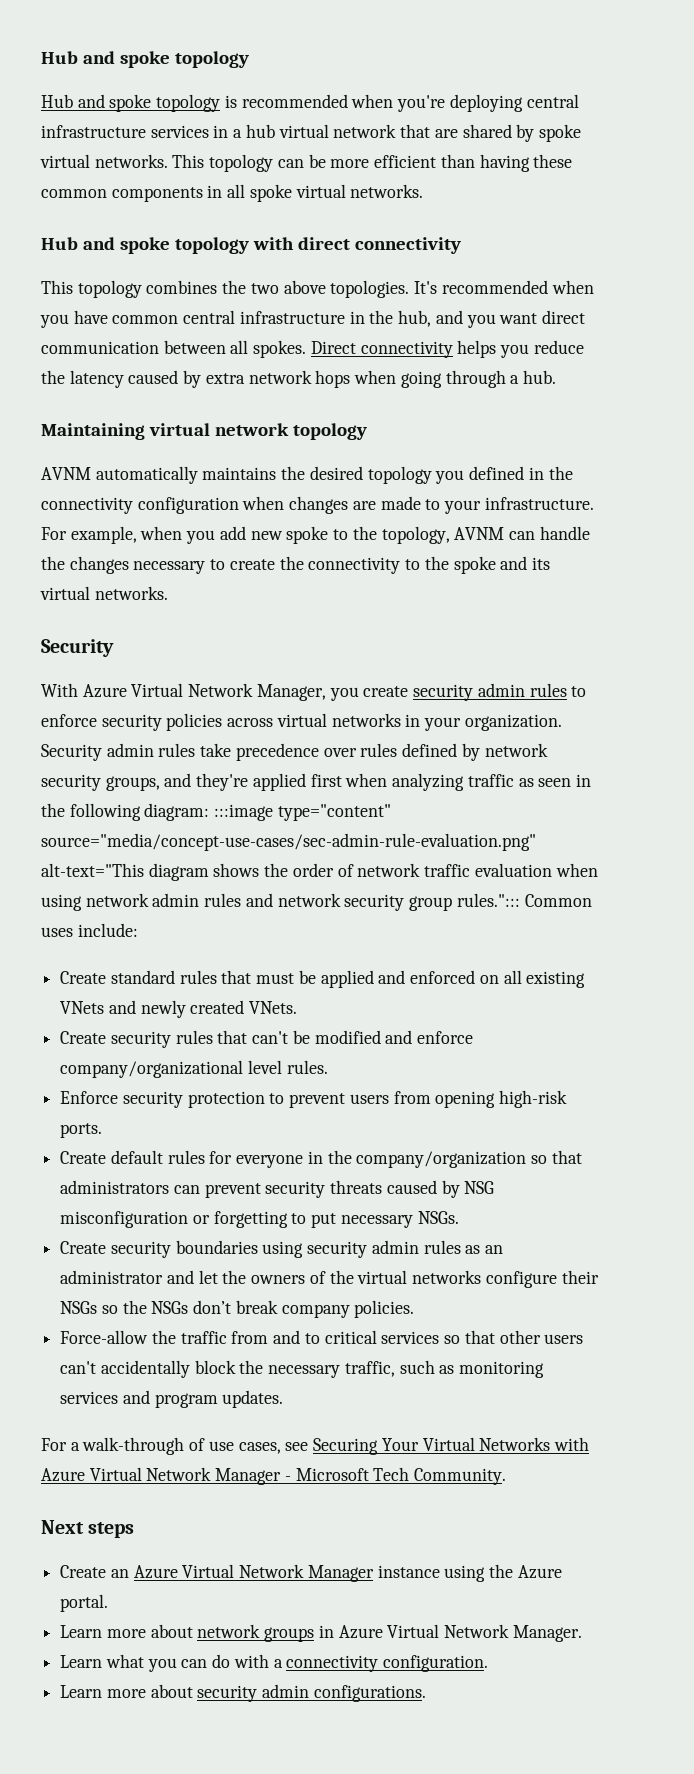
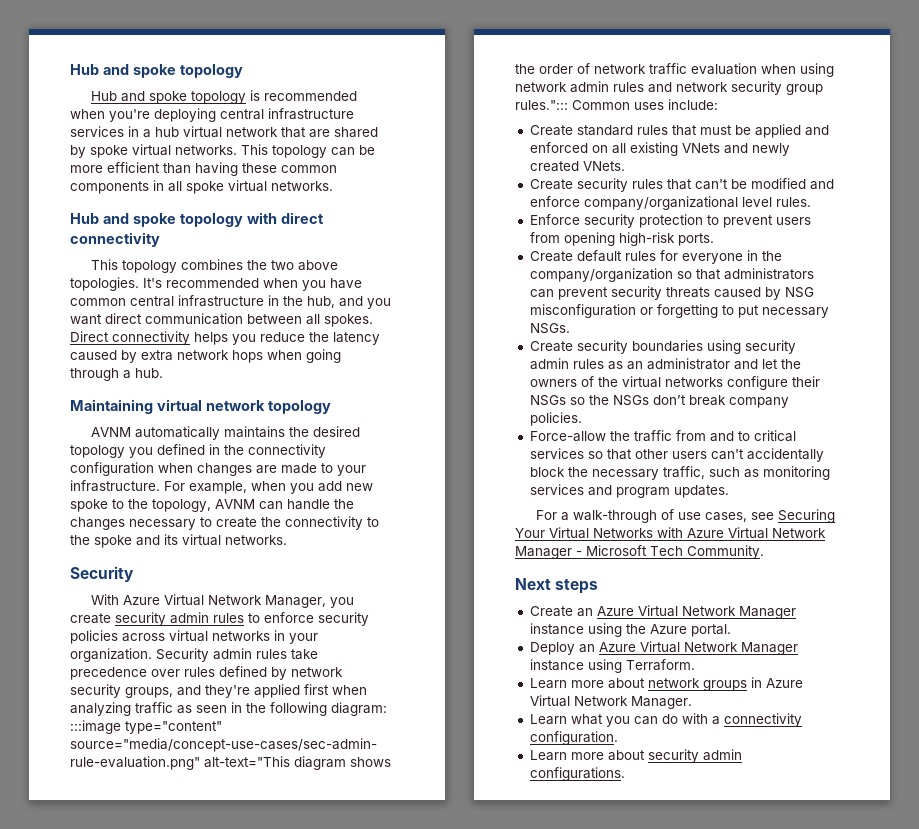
+ Deploy an Azure Virtual Network Manager instance using Terraform.

